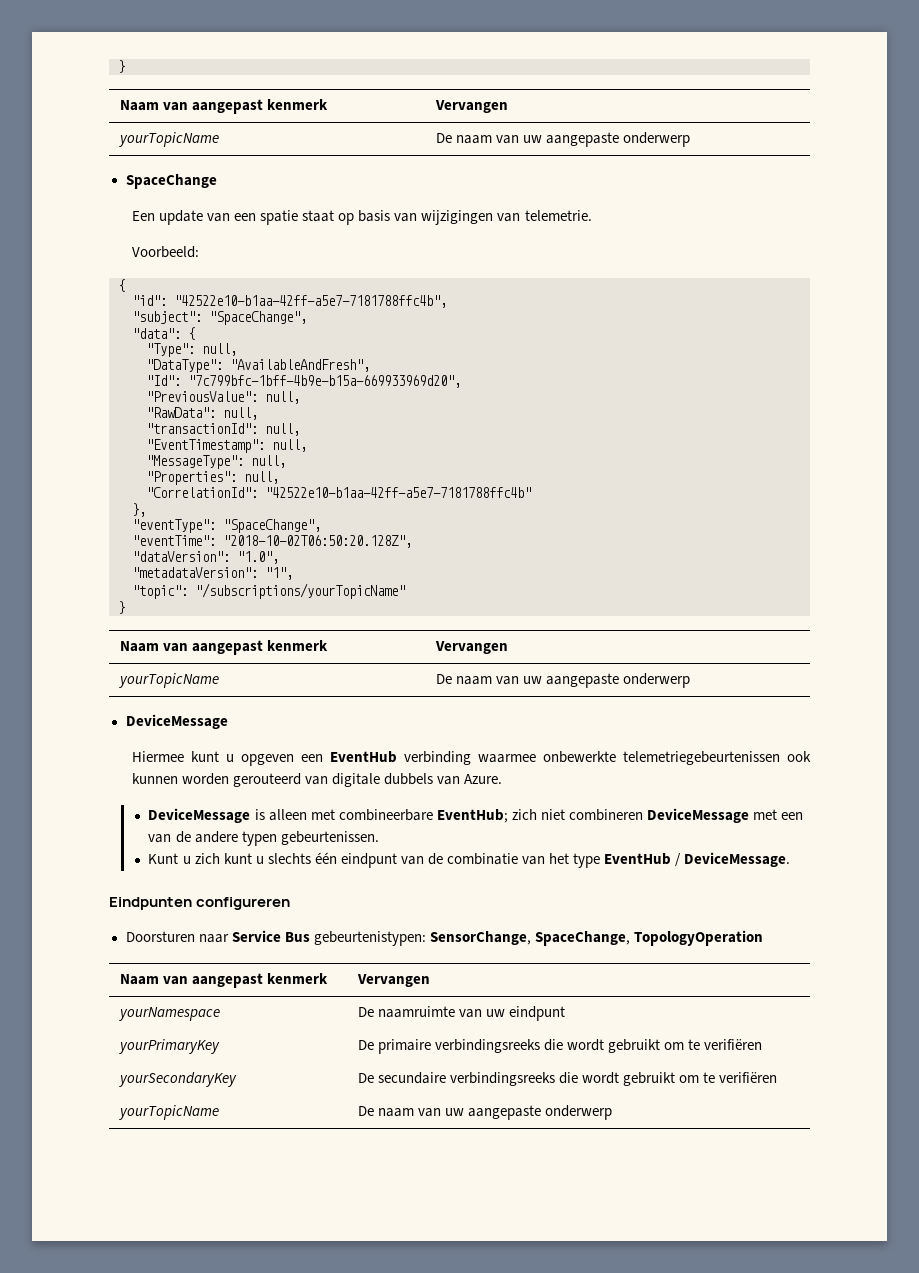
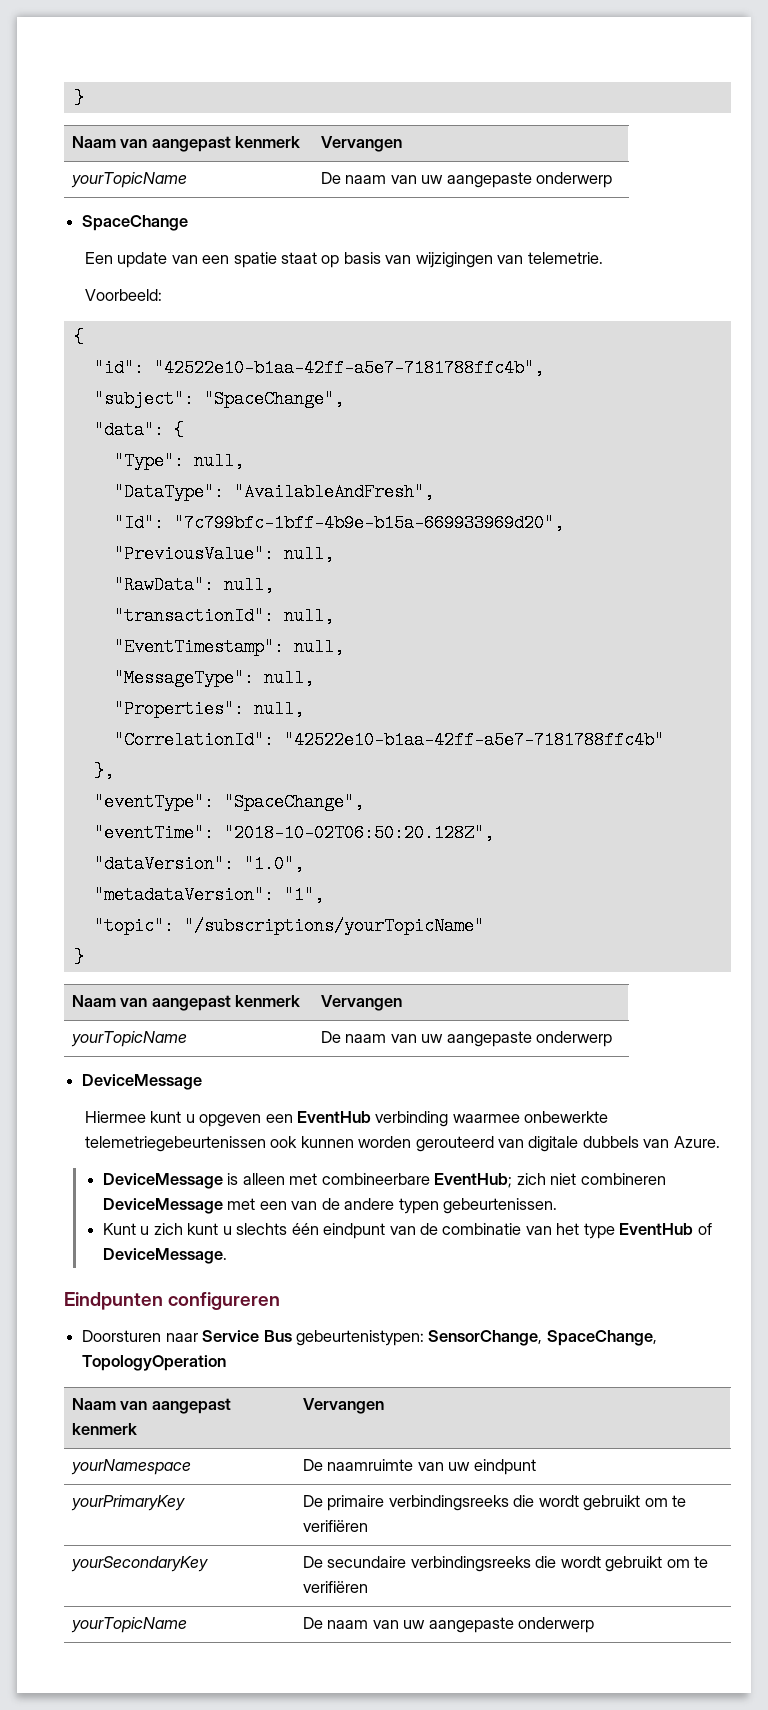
- Kunt u zich kunt u slechts één eindpunt van de combinatie van het type EventHub / DeviceMessage.
+ Kunt u zich kunt u slechts één eindpunt van de combinatie van het type EventHub of DeviceMessage.

